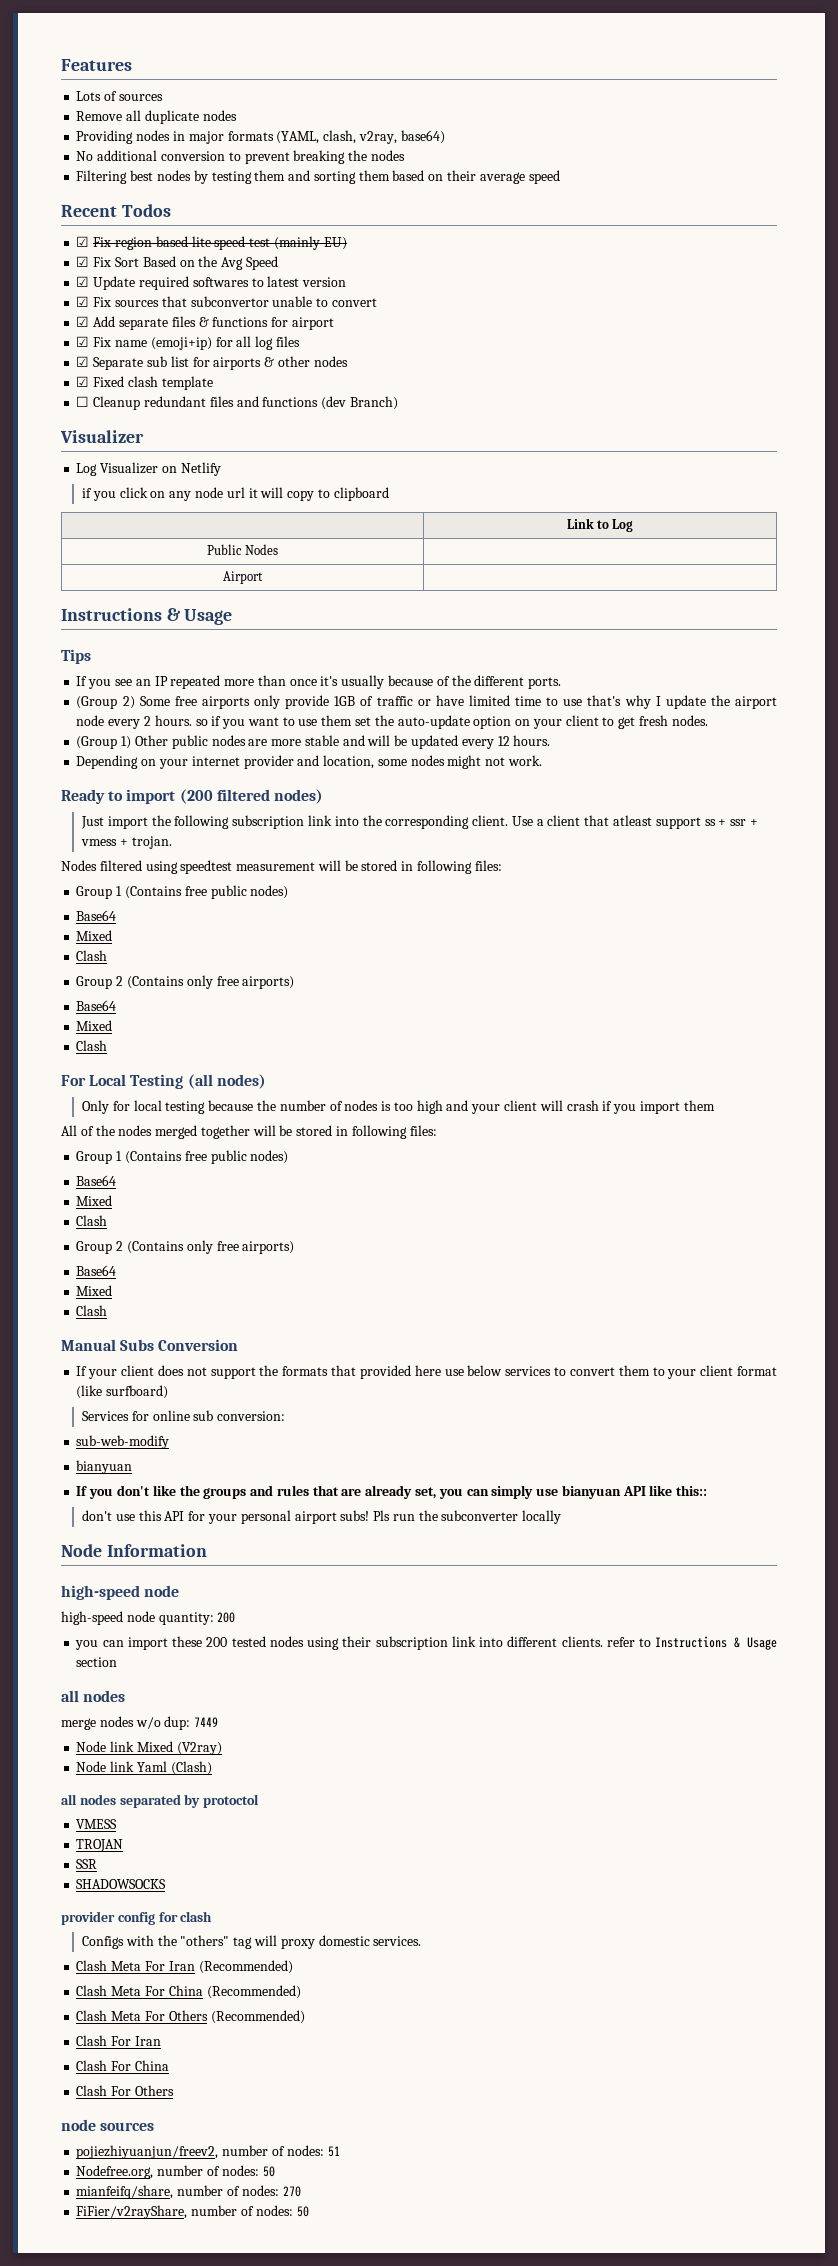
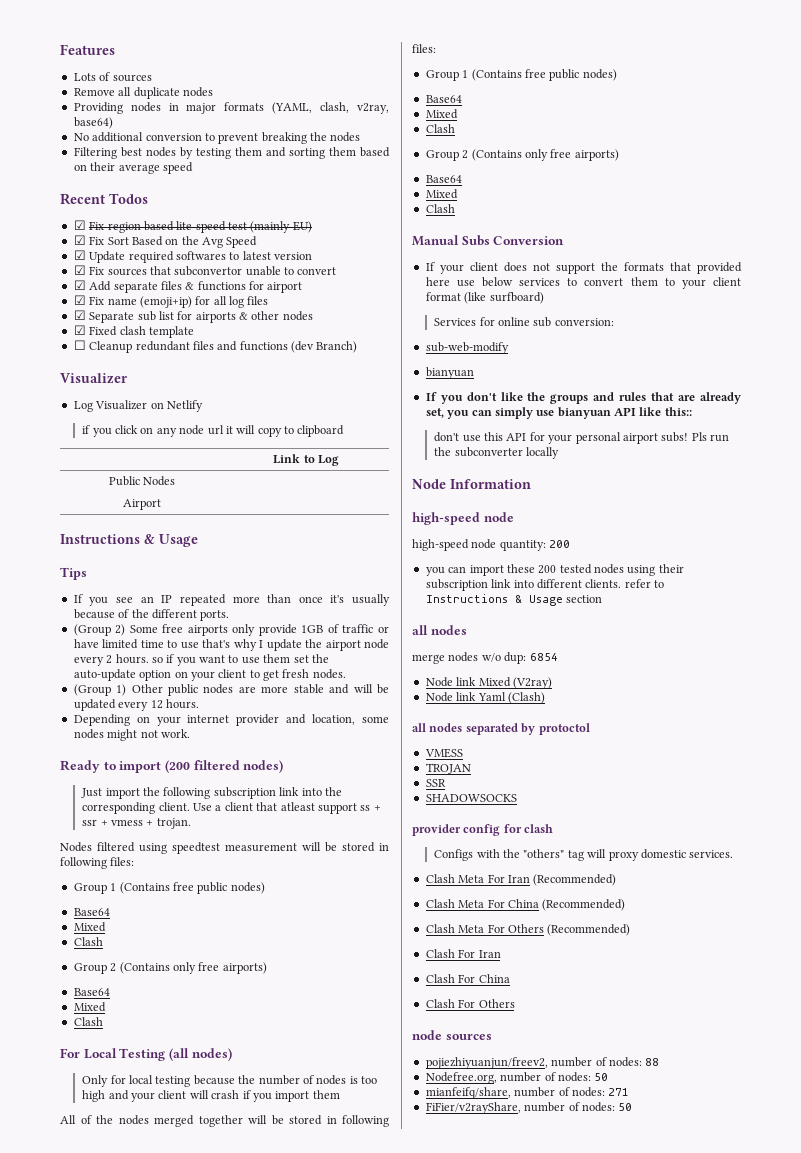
- merge nodes w/o dup: 7449
+ merge nodes w/o dup: 6854
- pojiezhiyuanjun/freev2, number of nodes: 51
+ pojiezhiyuanjun/freev2, number of nodes: 88
- mianfeifq/share, number of nodes: 270
+ mianfeifq/share, number of nodes: 271

